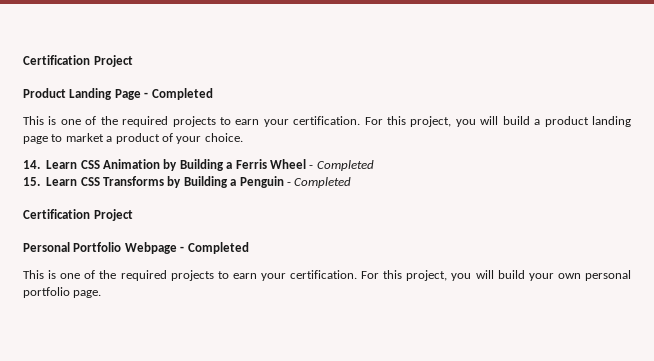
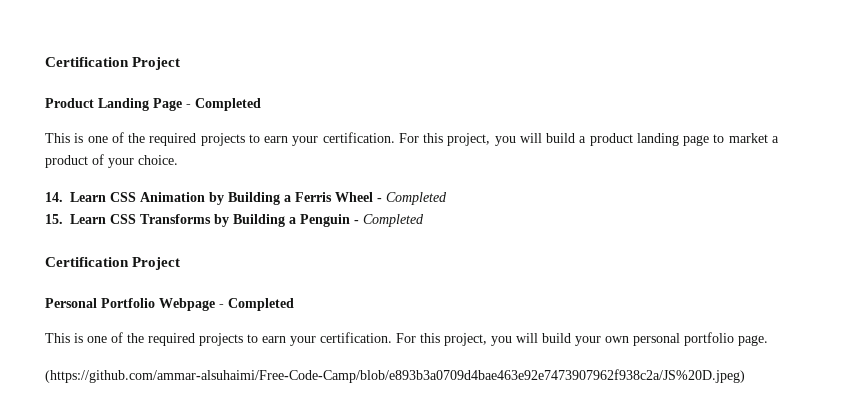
+ (https://github.com/ammar-alsuhaimi/Free-Code-Camp/blob/e893b3a0709d4bae463e92e7473907962f938c2a/JS%20D.jpeg)

